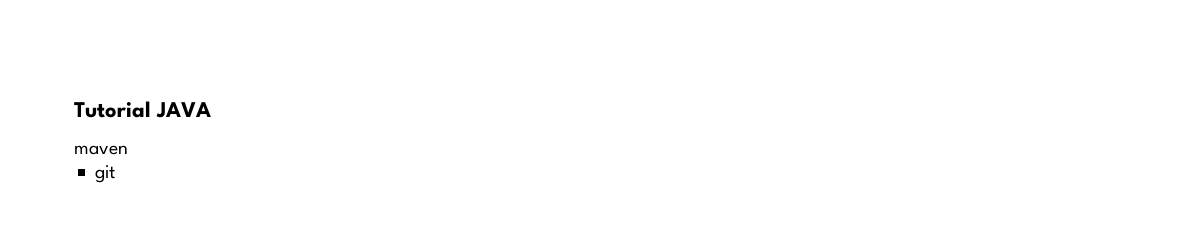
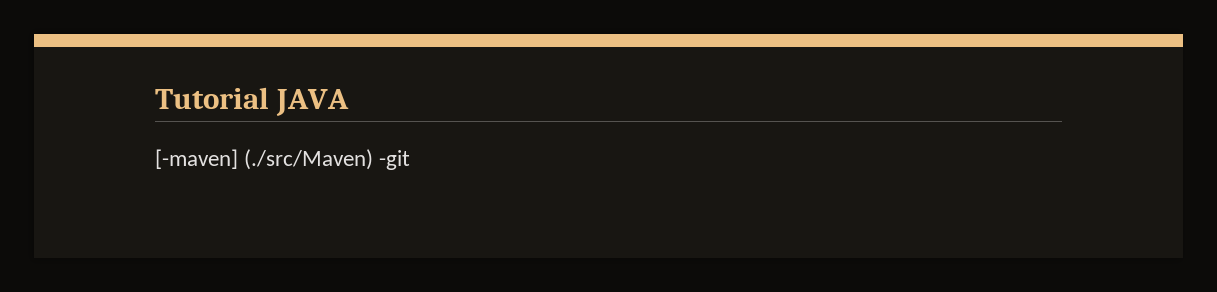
- maven
- git
+ [-maven] (./src/Maven) -git

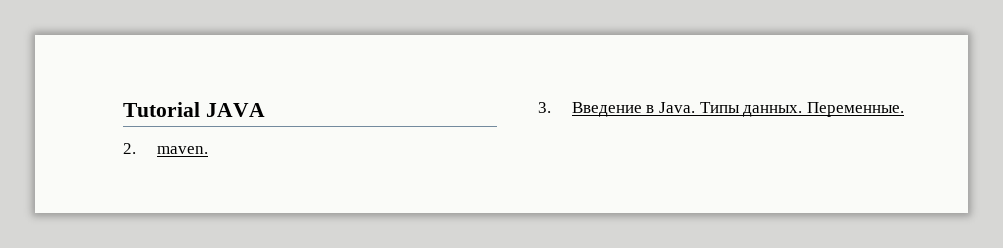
- [-maven] (./src/Maven) -git
+ 2. maven.
+ 3. Введение в Java. Типы данных. Переменные.

